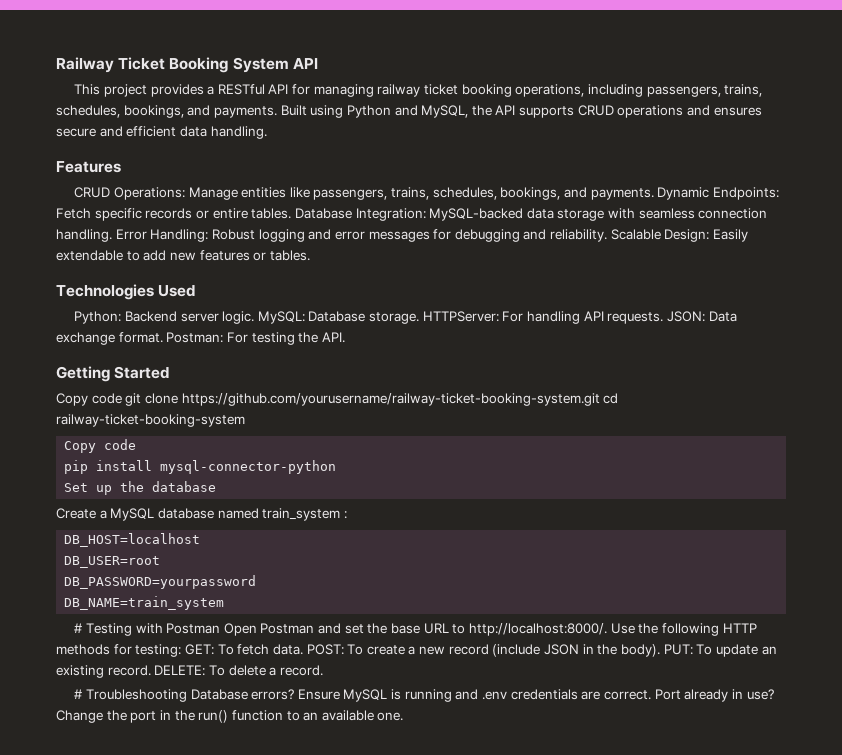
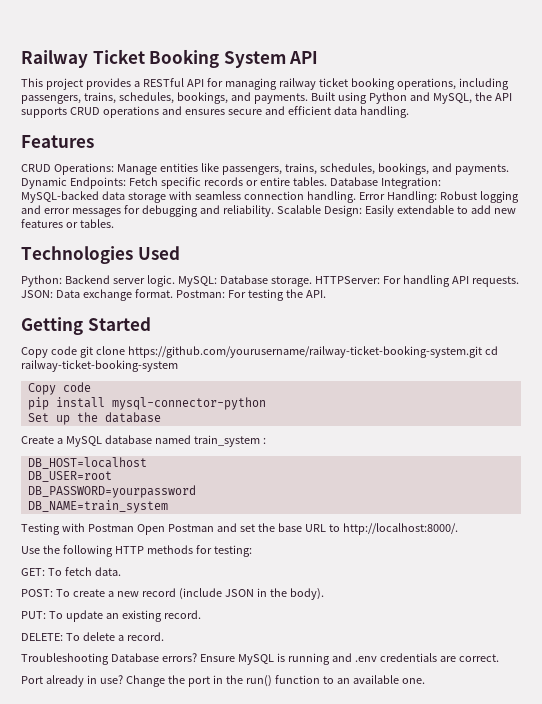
- # Testing with Postman Open Postman and set the base URL to http://localhost:8000/. Use the following HTTP methods for testing: GET: To fetch data. POST: To create a new record (include JSON in the body). PUT: To update an existing record. DELETE: To delete a record.
+ Testing with Postman Open Postman and set the base URL to http://localhost:8000/.
+ Use the following HTTP methods for testing:
+ GET: To fetch data.
+ POST: To create a new record (include JSON in the body).
+ PUT: To update an existing record.
+ DELETE: To delete a record.
- # Troubleshooting Database errors?
+ Troubleshooting Database errors?
- Ensure MySQL is running and .env credentials are correct. Port already in use?
+ Ensure MySQL is running and .env credentials are correct.
+ Port already in use?

